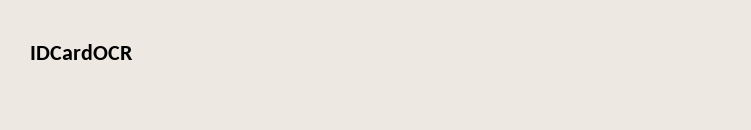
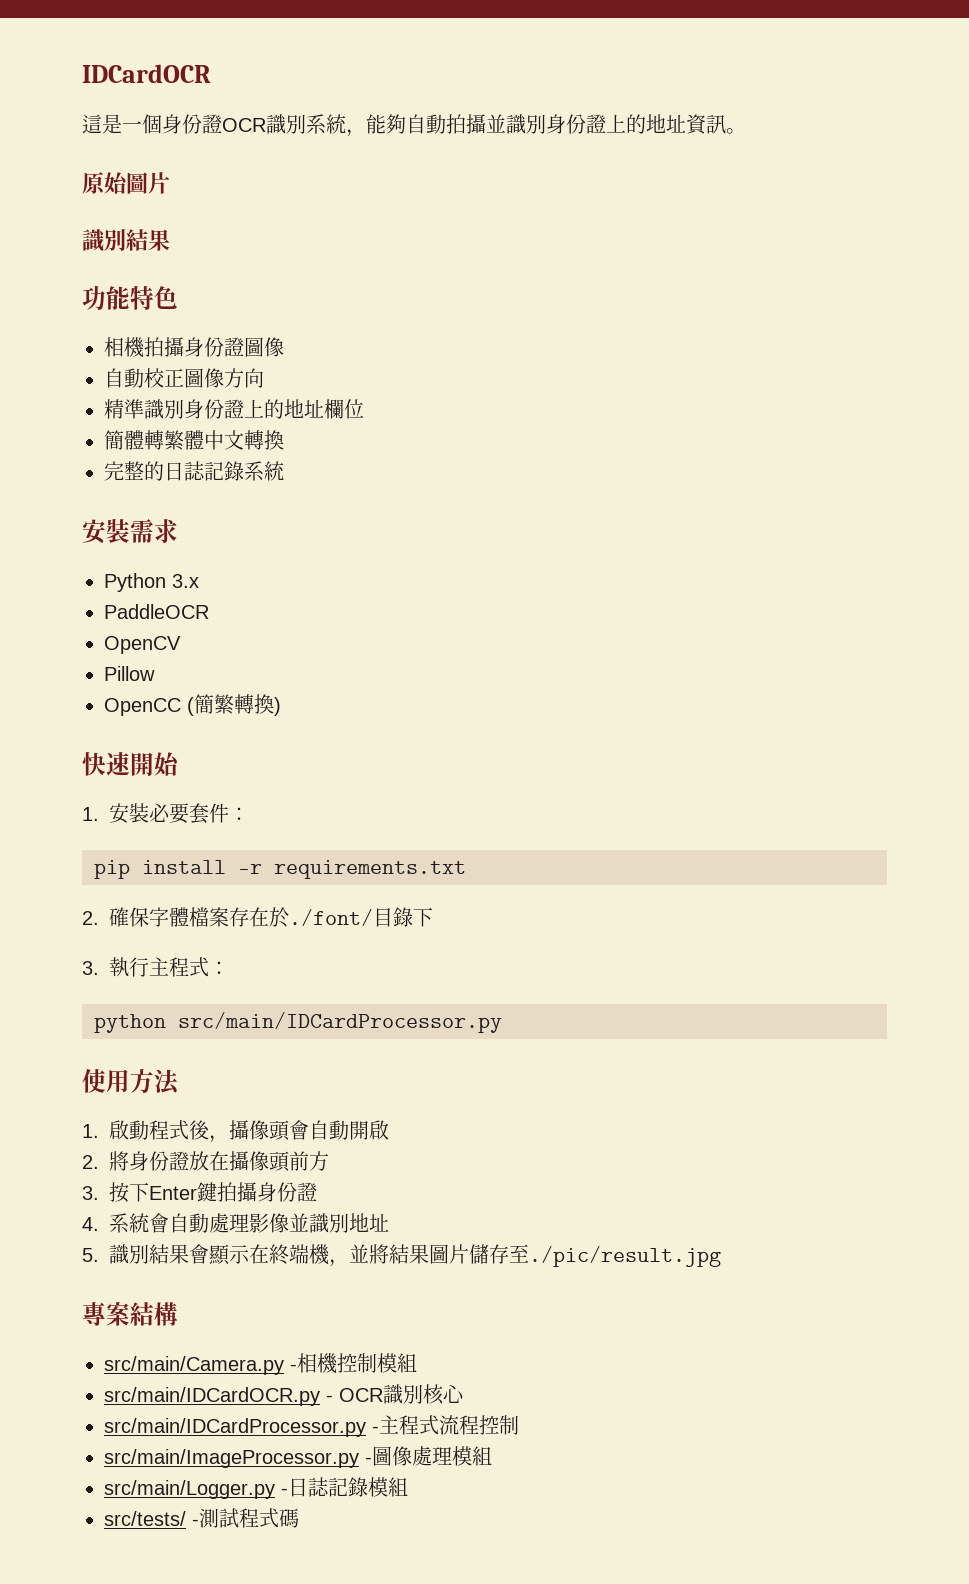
+ 這是一個身份證OCR識別系統，能夠自動拍攝並識別身份證上的地址資訊。
+ 原始圖片
+ 識別結果
+ 功能特色
+ 相機拍攝身份證圖像
+ 自動校正圖像方向
+ 精準識別身份證上的地址欄位
+ 簡體轉繁體中文轉換
+ 完整的日誌記錄系統
+ 安裝需求
+ Python 3.x
+ PaddleOCR
+ OpenCV
+ Pillow
+ OpenCC (簡繁轉換)
+ 快速開始
+ 1.安裝必要套件：
+ pip install -r requirements.txt
+ 2.確保字體檔案存在於./font/目錄下
+ 3.執行主程式：
+ python src/main/IDCardProcessor.py
+ 使用方法
+ 1.啟動程式後，攝像頭會自動開啟
+ 2.將身份證放在攝像頭前方
+ 3.按下Enter鍵拍攝身份證
+ 4.系統會自動處理影像並識別地址
+ 5.識別結果會顯示在終端機，並將結果圖片儲存至./pic/result.jpg
+ 專案結構
+ src/main/Camera.py -相機控制模組
+ src/main/IDCardOCR.py - OCR識別核心
+ src/main/IDCardProcessor.py -主程式流程控制
+ src/main/ImageProcessor.py -圖像處理模組
+ src/main/Logger.py -日誌記錄模組
+ src/tests/ -測試程式碼

